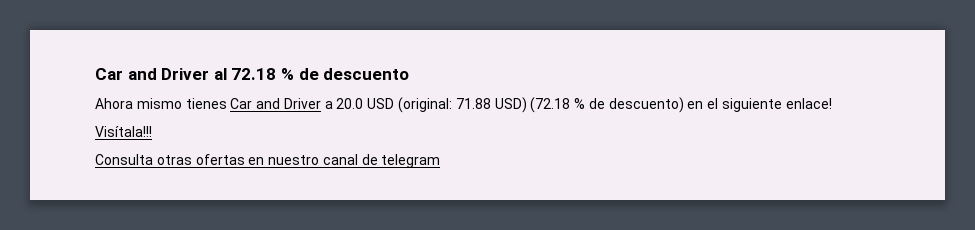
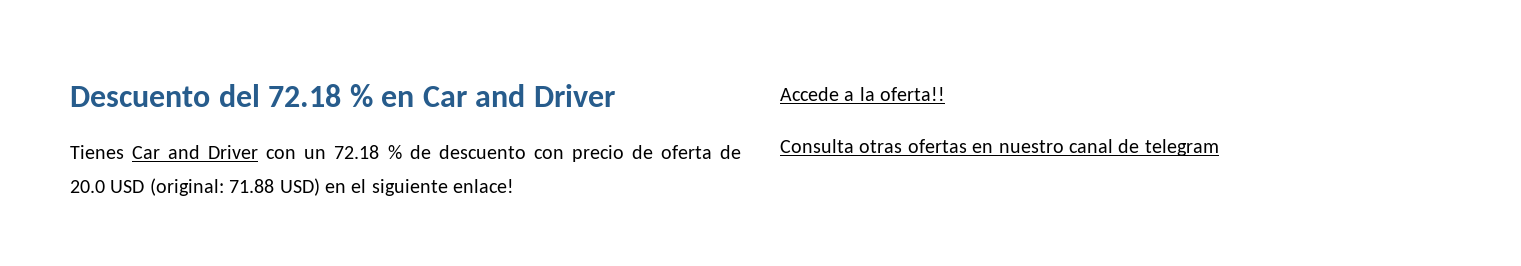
- Car and Driver al 72.18 % de descuento
- Ahora mismo tienes Car and Driver a 20.0 USD (original: 71.88 USD) (72.18 % de descuento) en el siguiente enlace!
+ Descuento del 72.18 % en Car and Driver
+ Tienes Car and Driver con un 72.18 % de descuento con precio de oferta de 20.0 USD (original: 71.88 USD) en el siguiente enlace!
- Visítala!!!
+ Accede a la oferta!!

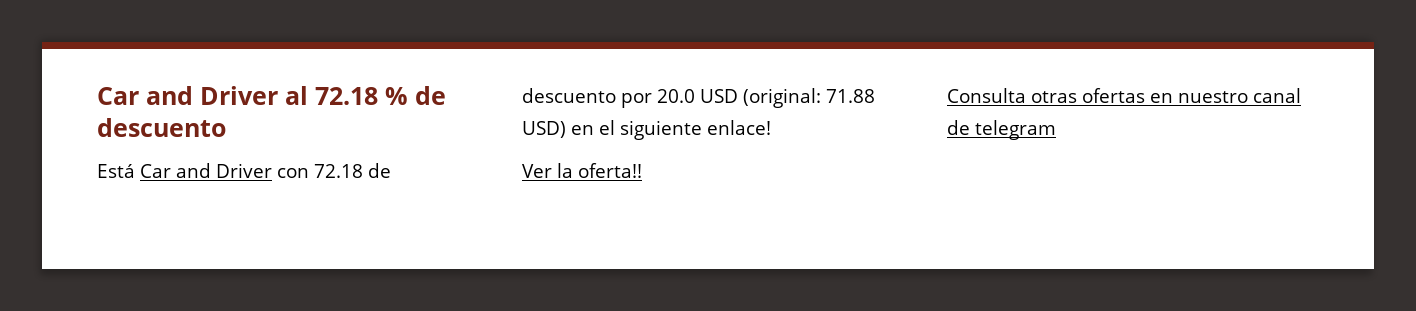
- Descuento del 72.18 % en Car and Driver
- Tienes Car and Driver con un 72.18 % de descuento con precio de oferta de 20.0 USD (original: 71.88 USD) en el siguiente enlace!
+ Car and Driver al 72.18 % de descuento
+ Está Car and Driver con 72.18 de descuento por 20.0 USD (original: 71.88 USD) en el siguiente enlace!
- Accede a la oferta!!
+ Ver la oferta!!

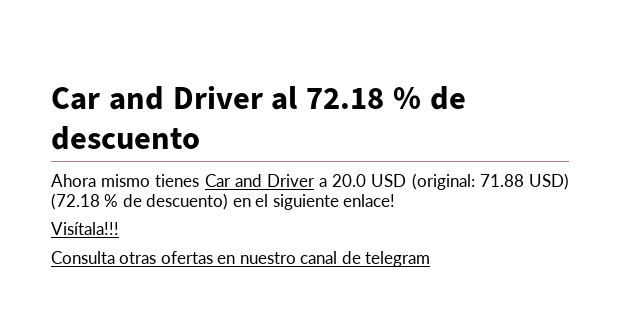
- Está Car and Driver con 72.18 de descuento por 20.0 USD (original: 71.88 USD) en el siguiente enlace!
+ Ahora mismo tienes Car and Driver a 20.0 USD (original: 71.88 USD) (72.18 % de descuento) en el siguiente enlace!
- Ver la oferta!!
+ Visítala!!!

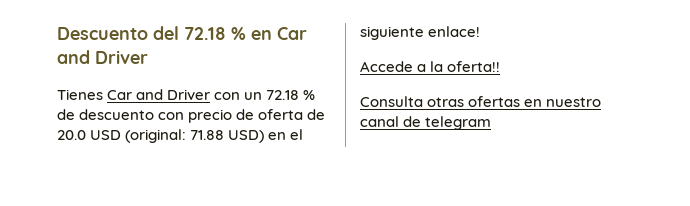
- Car and Driver al 72.18 % de descuento
- Ahora mismo tienes Car and Driver a 20.0 USD (original: 71.88 USD) (72.18 % de descuento) en el siguiente enlace!
+ Descuento del 72.18 % en Car and Driver
+ Tienes Car and Driver con un 72.18 % de descuento con precio de oferta de 20.0 USD (original: 71.88 USD) en el siguiente enlace!
- Visítala!!!
+ Accede a la oferta!!

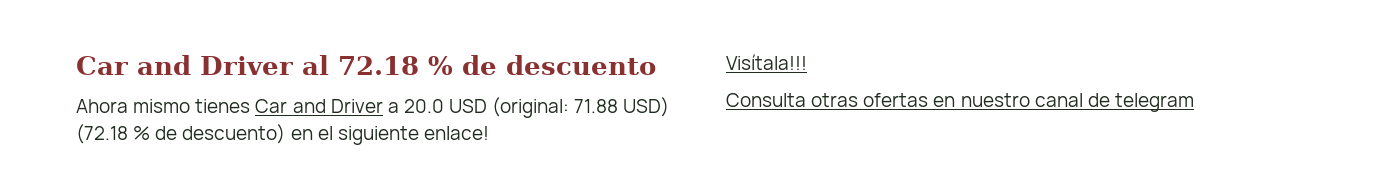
- Descuento del 72.18 % en Car and Driver
- Tienes Car and Driver con un 72.18 % de descuento con precio de oferta de 20.0 USD (original: 71.88 USD) en el siguiente enlace!
+ Car and Driver al 72.18 % de descuento
+ Ahora mismo tienes Car and Driver a 20.0 USD (original: 71.88 USD) (72.18 % de descuento) en el siguiente enlace!
- Accede a la oferta!!
+ Visítala!!!

